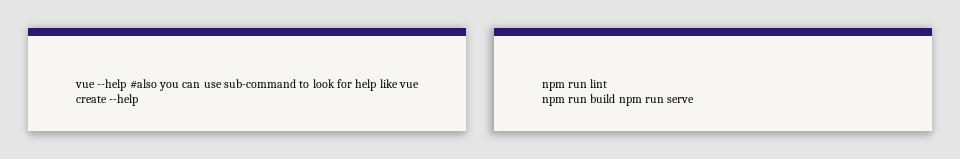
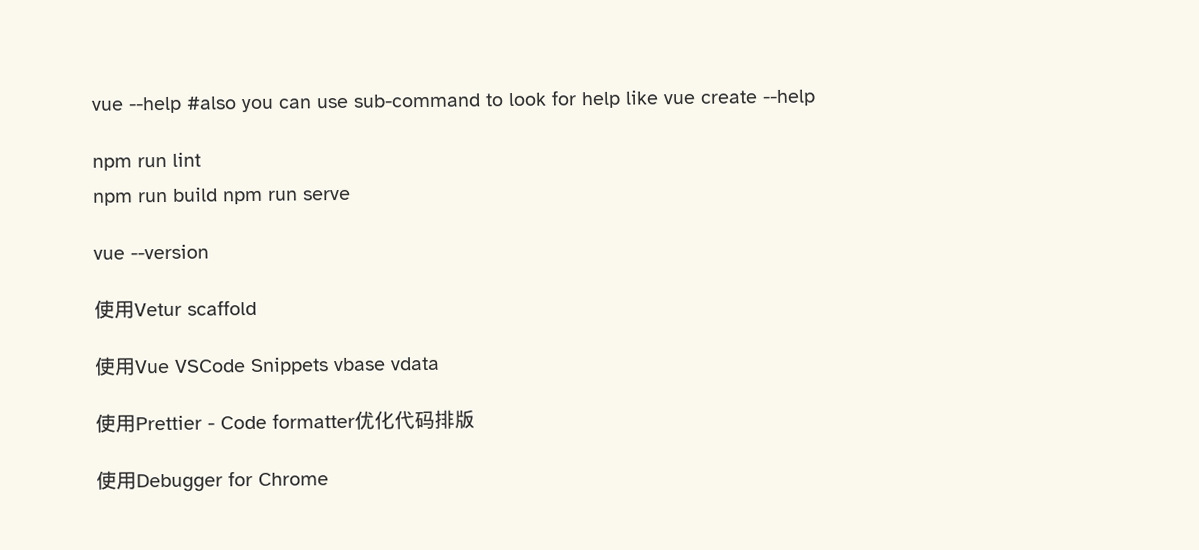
+ vue --version
+ 使用Vetur scaffold
+ 使用Vue VSCode Snippets vbase vdata
+ 使用Prettier - Code formatter优化代码排版
+ 使用Debugger for Chrome

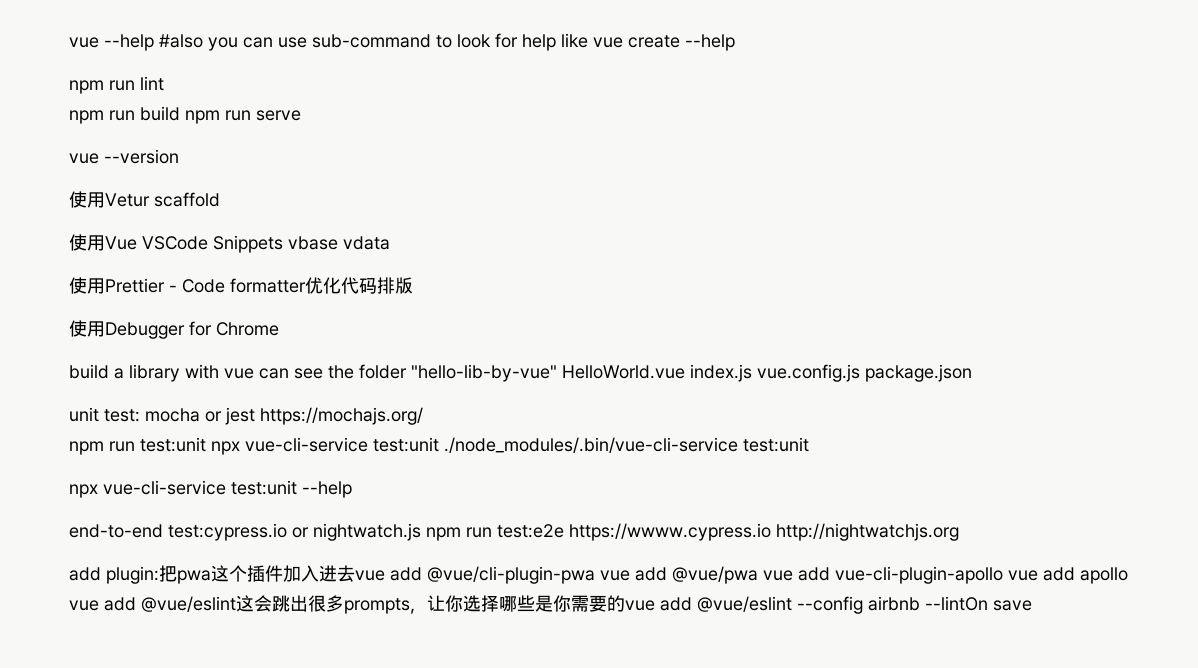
+ build a library with vue can see the folder "hello-lib-by-vue" HelloWorld.vue index.js vue.config.js package.json
+ unit test: mocha or jest https://mochajs.org/
+ npm run test:unit npx vue-cli-service test:unit ./node_modules/.bin/vue-cli-service test:unit
+ npx vue-cli-service test:unit --help
+ end-to-end test:cypress.io or nightwatch.js npm run test:e2e https://wwww.cypress.io http://nightwatchjs.org
+ add plugin:把pwa这个插件加入进去vue add @vue/cli-plugin-pwa vue add @vue/pwa vue add vue-cli-plugin-apollo vue add apollo vue add @vue/eslint这会跳出很多prompts，让你选择哪些是你需要的vue add @vue/eslint --config airbnb --lintOn save

